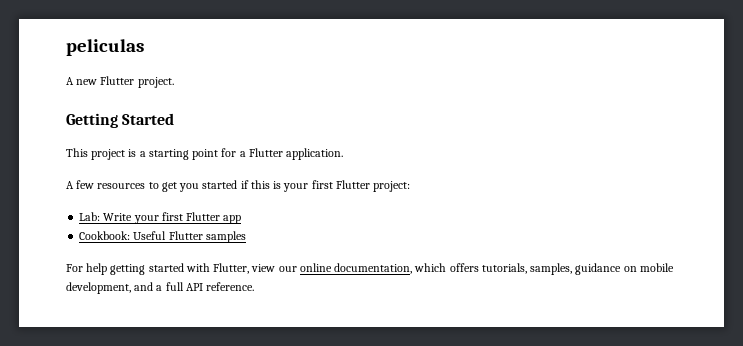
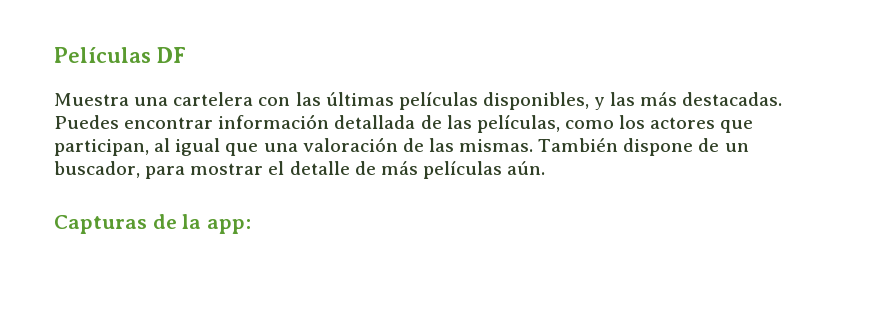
- peliculas
- A new Flutter project.
- Getting Started
- This project is a starting point for a Flutter application.
- A few resources to get you started if this is your first Flutter project:
- Lab: Write your first Flutter app
- Cookbook: Useful Flutter samples
- For help getting started with Flutter, view our online documentation, which offers tutorials, samples, guidance on mobile development, and a full API reference.
+ Películas DF
+ Muestra una cartelera con las últimas películas disponibles, y las más destacadas. Puedes encontrar información detallada de las películas, como los actores que participan, al igual que una valoración de las mismas. También dispone de un buscador, para mostrar el detalle de más películas aún.
+ Capturas de la app:

